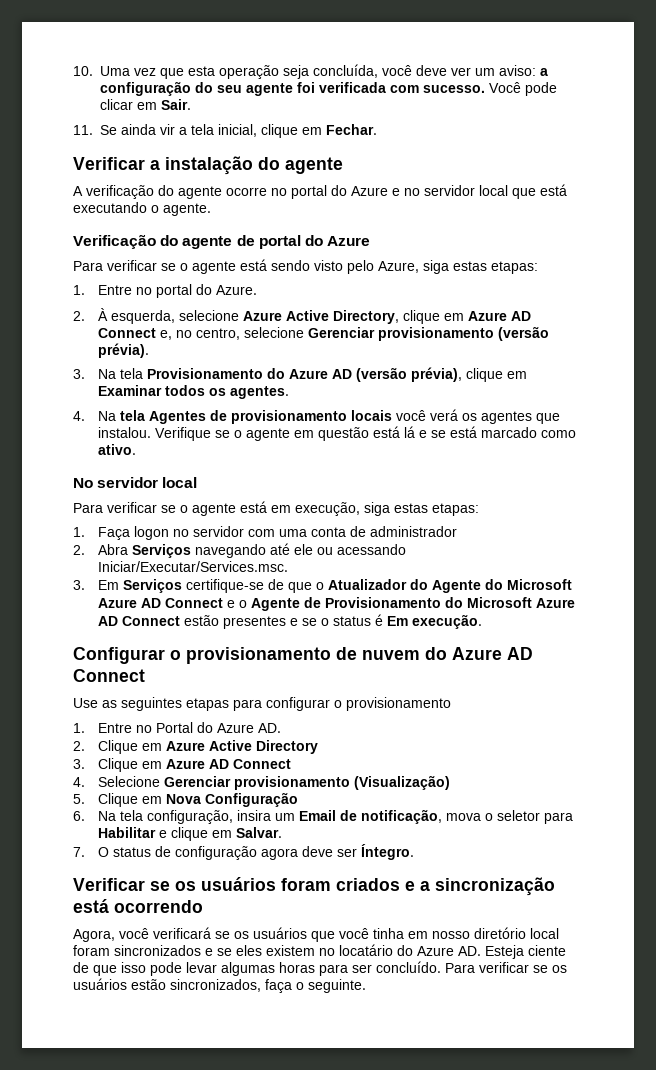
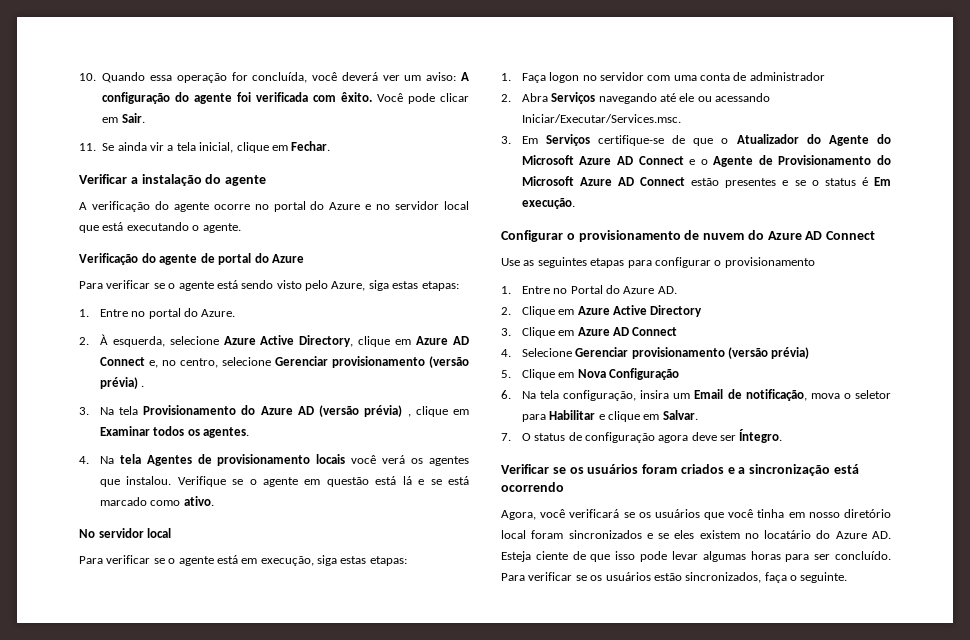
- 10. Uma vez que esta operação seja concluída, você deve ver um aviso: a configuração do seu agente foi verificada com sucesso.
+ 10. Quando essa operação for concluída, você deverá ver um aviso: A configuração do agente foi verificada com êxito.
- 2. À esquerda, selecione Azure Active Directory, clique em Azure AD Connect e, no centro, selecione Gerenciar provisionamento (versão prévia).
+ 2. À esquerda, selecione Azure Active Directory, clique em Azure AD Connect e, no centro, selecione Gerenciar provisionamento (versão prévia) .
- 3. Na tela Provisionamento do Azure AD (versão prévia), clique em Examinar todos os agentes.
+ 3. Na tela Provisionamento do Azure AD (versão prévia) , clique em Examinar todos os agentes.
- 4. Selecione Gerenciar provisionamento (Visualização)
+ 4. Selecione Gerenciar provisionamento (versão prévia)

